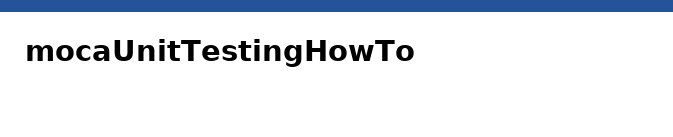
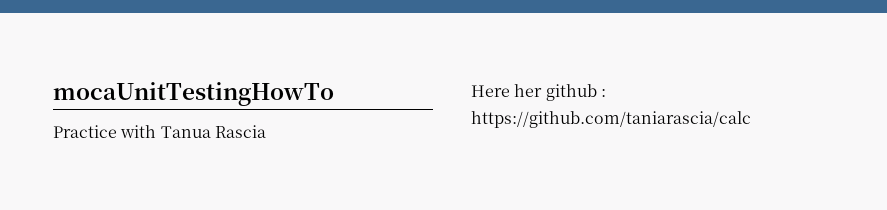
+ Practice with Tanua Rascia
+ Here her github : https://github.com/taniarascia/calc

